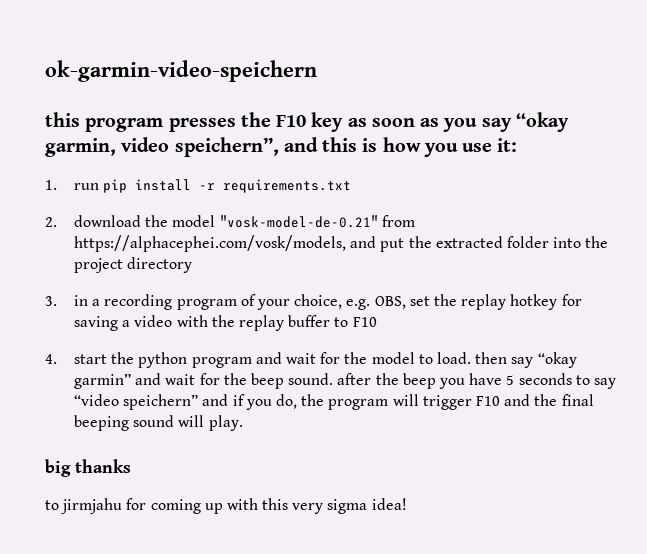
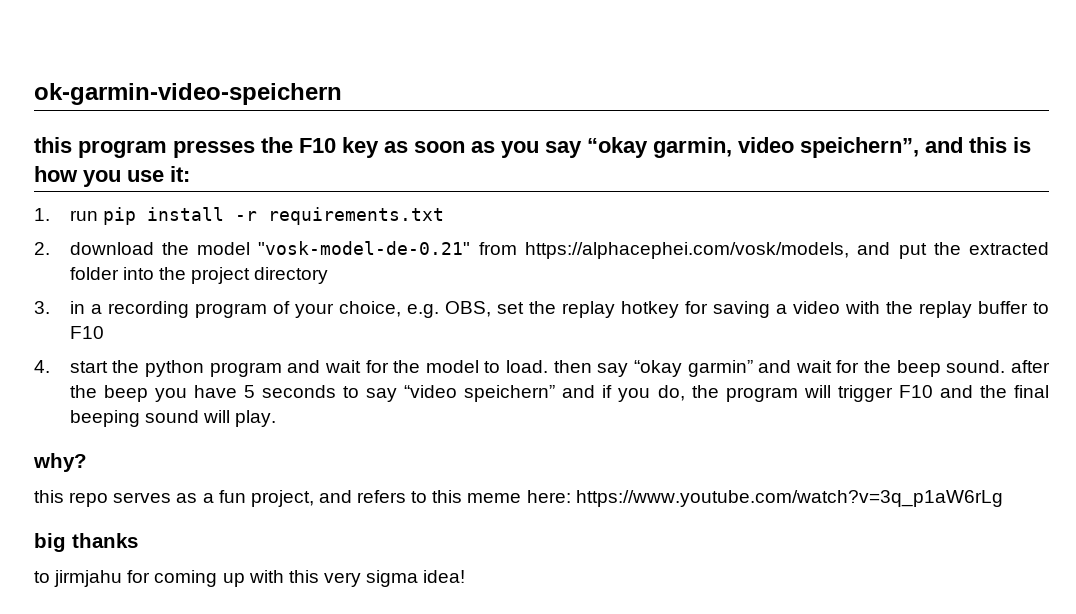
+ why?
+ this repo serves as a fun project, and refers to this meme here: https://www.youtube.com/watch?v=3q_p1aW6rLg

